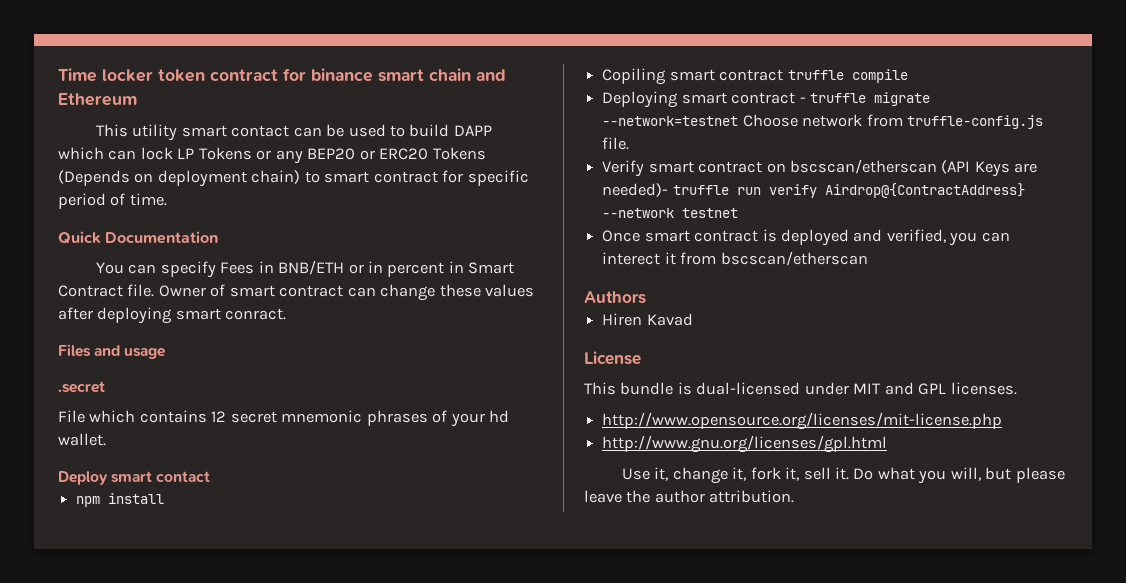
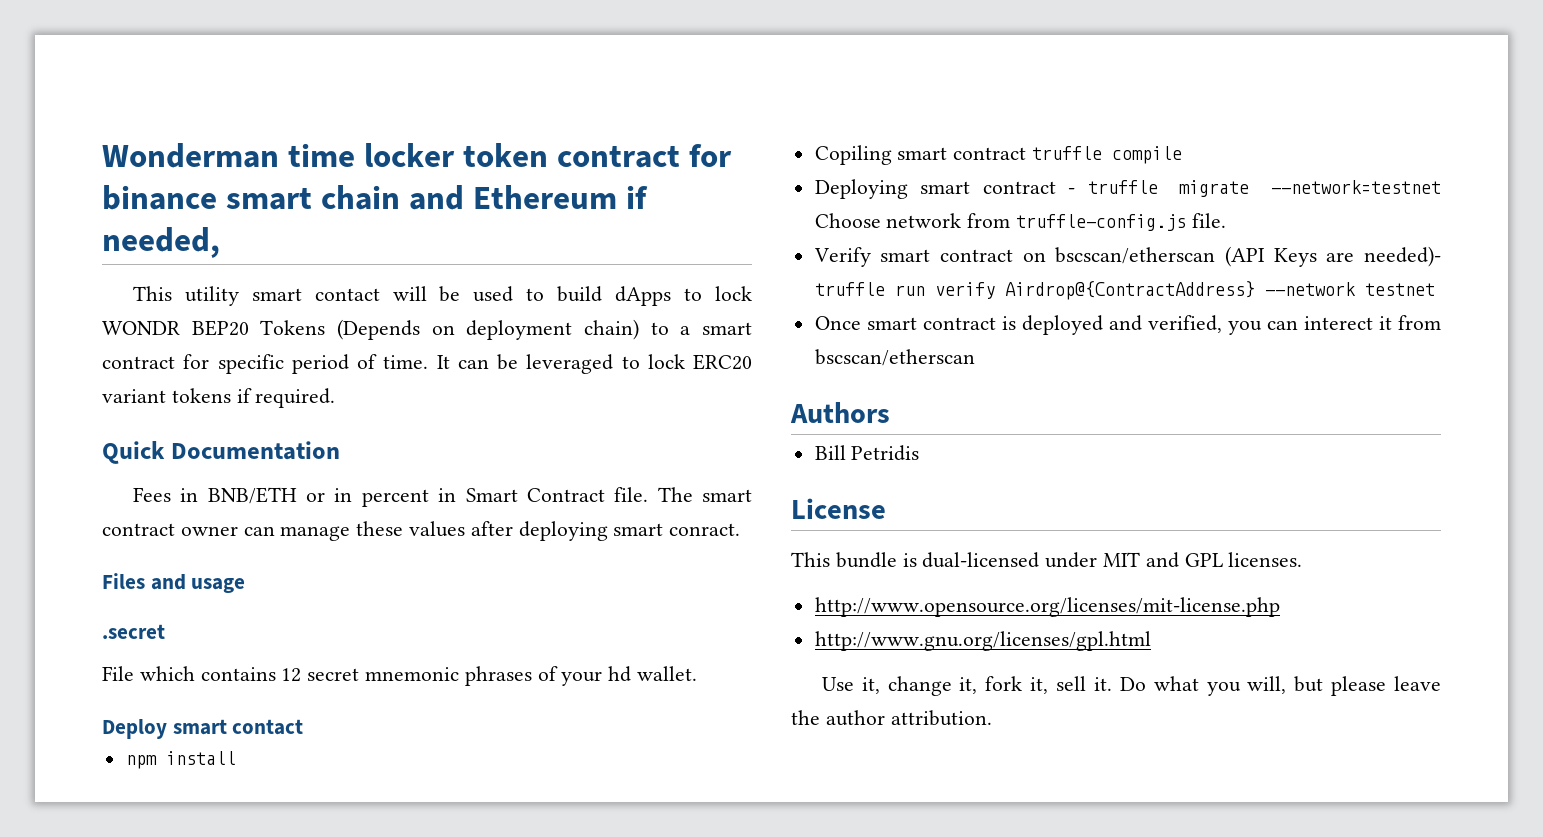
- Time locker token contract for binance smart chain and Ethereum
+ Wonderman time locker token contract for binance smart chain and Ethereum if needed,
- This utility smart contact can be used to build DAPP which can lock LP Tokens or any BEP20 or ERC20 Tokens (Depends on deployment chain) to smart contract for specific period of time.
+ This utility smart contact will be used to build dApps to lock WONDR BEP20 Tokens (Depends on deployment chain) to a smart contract for specific period of time. It can be leveraged to lock ERC20 variant tokens if required.
- You can specify Fees in BNB/ETH or in percent in Smart Contract file.
+ Fees in BNB/ETH or in percent in Smart Contract file.
- Owner of smart contract can change these values after deploying smart conract.
+ The smart contract owner can manage these values after deploying smart conract.
- Hiren Kavad
+ Bill Petridis

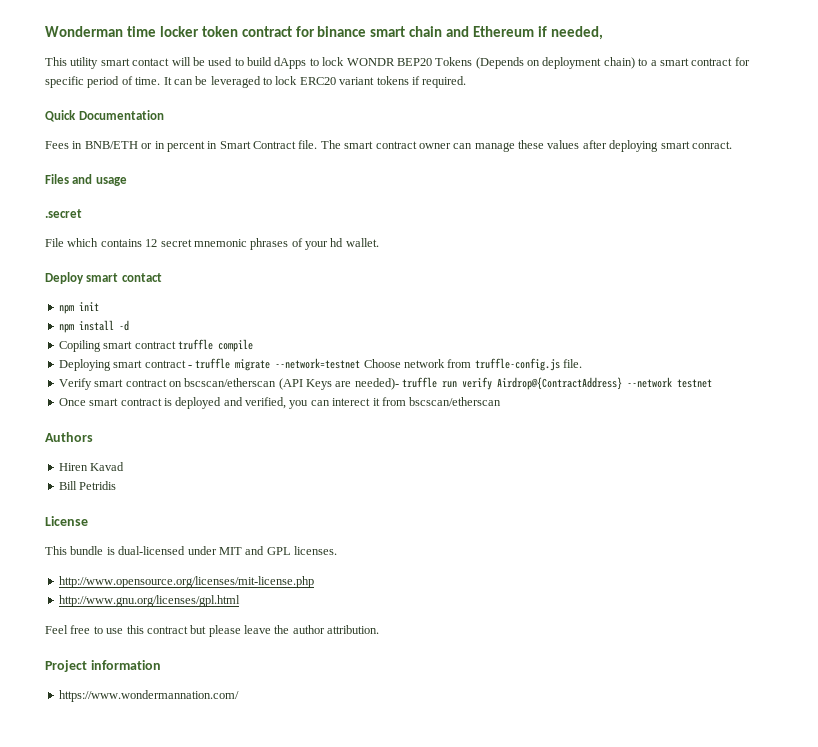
+ npm init
- npm install
+ npm install -d
+ Hiren Kavad
- Use it, change it, fork it, sell it. Do what you will, but please leave the author attribution.
+ Feel free to use this contract but please leave the author attribution.
+ Project information
+ https://www.wondermannation.com/

